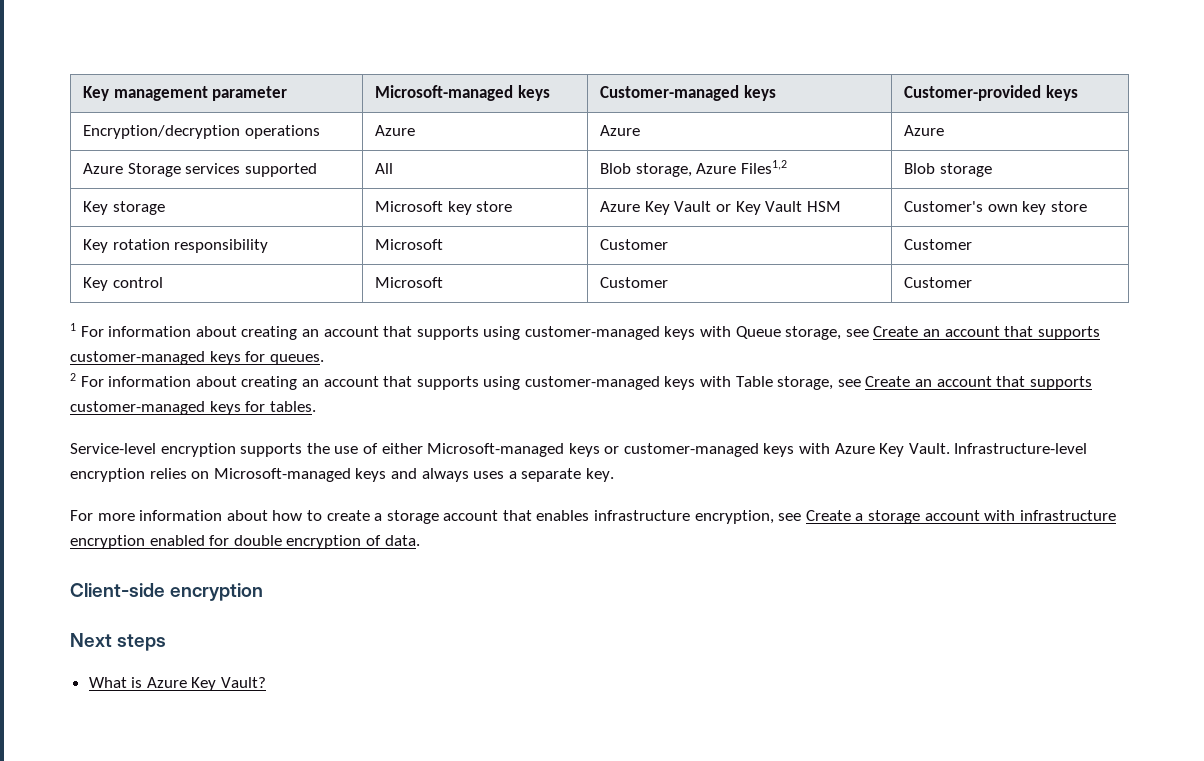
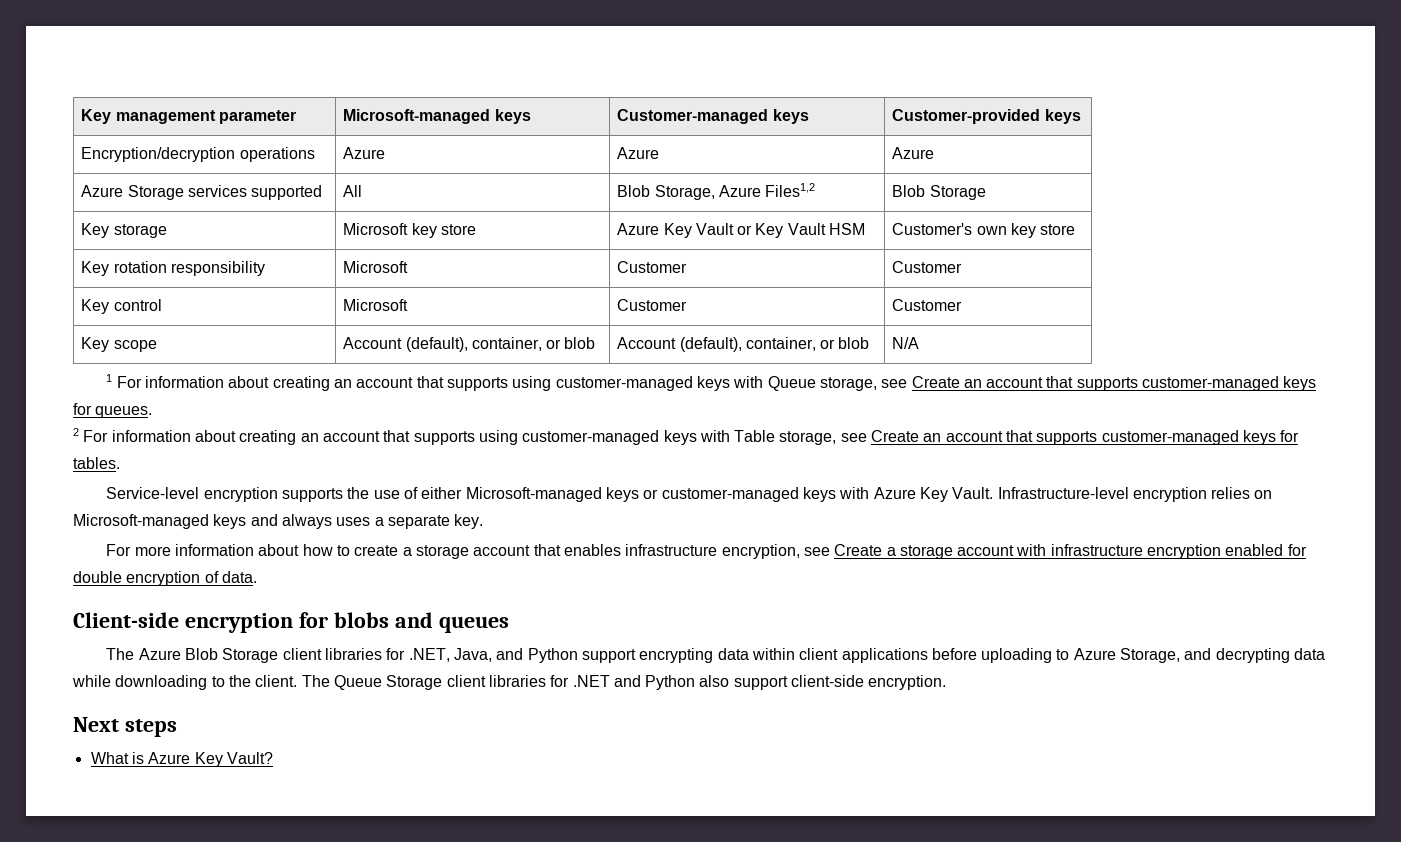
- Azure Storage services supported | All | Blob storage, Azure Files1,2 | Blob storage
+ Azure Storage services supported | All | Blob Storage, Azure Files1,2 | Blob Storage
+ Key scope | Account (default), container, or blob | Account (default), container, or blob | N/A
- Client-side encryption
+ Client-side encryption for blobs and queues
+ The Azure Blob Storage client libraries for .NET, Java, and Python support encrypting data within client applications before uploading to Azure Storage, and decrypting data while downloading to the client. The Queue Storage client libraries for .NET and Python also support client-side encryption.

